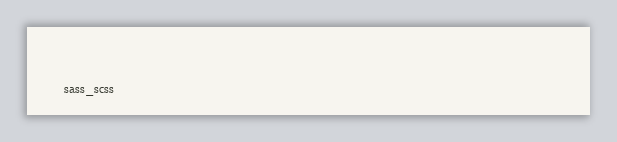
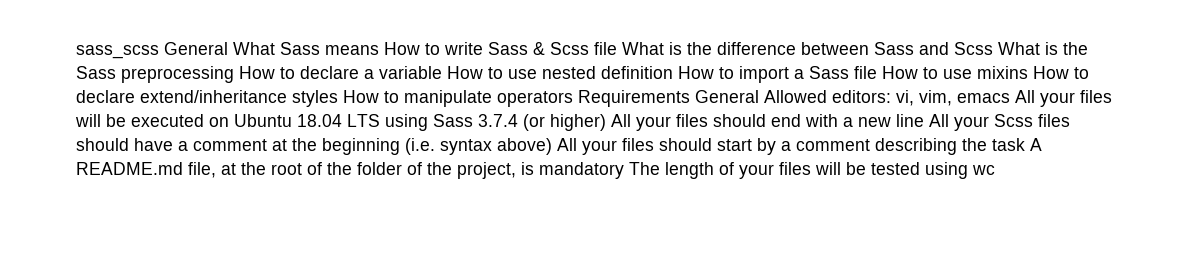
- sass_scss
+ sass_scss General What Sass means How to write Sass & Scss file What is the difference between Sass and Scss What is the Sass preprocessing How to declare a variable How to use nested definition How to import a Sass file How to use mixins How to declare extend/inheritance styles How to manipulate operators Requirements General Allowed editors: vi, vim, emacs All your files will be executed on Ubuntu 18.04 LTS using Sass 3.7.4 (or higher) All your files should end with a new line All your Scss files should have a comment at the beginning (i.e. syntax above) All your files should start by a comment describing the task A README.md file, at the root of the folder of the project, is mandatory The length of your files will be tested using wc

